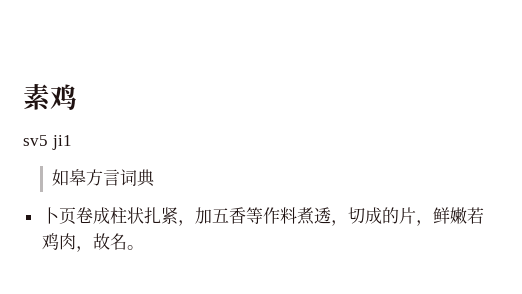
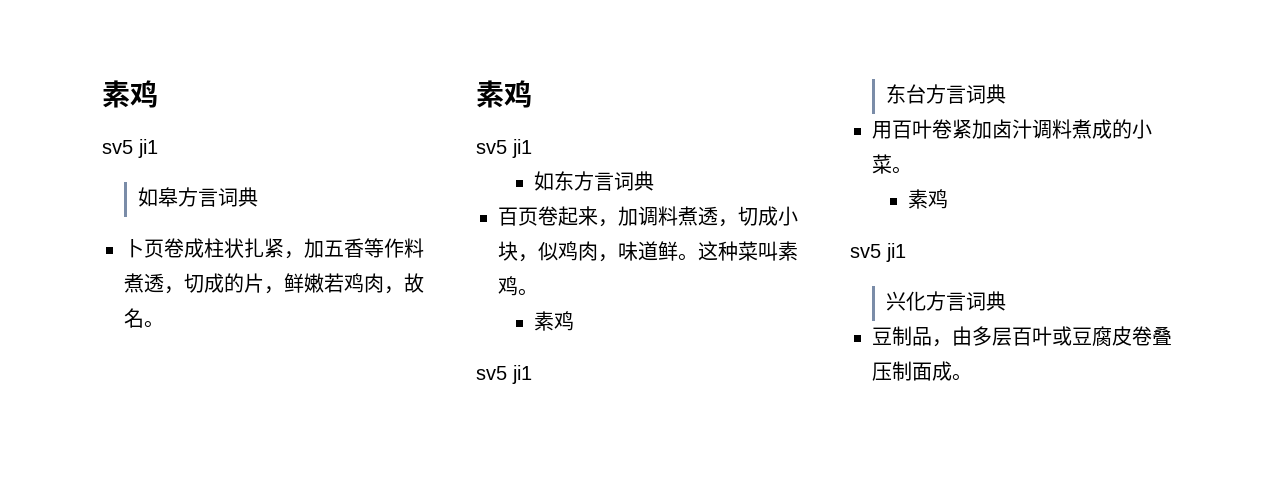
  卜页卷成柱状扎紧，加五香等作料煮透，切成的片，鲜嫩若鸡肉，故名。
+ 素鸡
+ sv5 ji1
+ 如东方言词典
+ 百页卷起来，加调料煮透，切成小块，似鸡肉，味道鲜。这种菜叫素鸡。
+ 素鸡
+ sv5 ji1
+ 东台方言词典
+ 用百叶卷紧加卤汁调料煮成的小菜。
+ 素鸡
+ sv5 ji1
+ 兴化方言词典
+ 豆制品，由多层百叶或豆腐皮卷叠压制面成。

